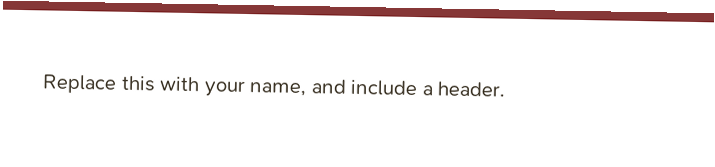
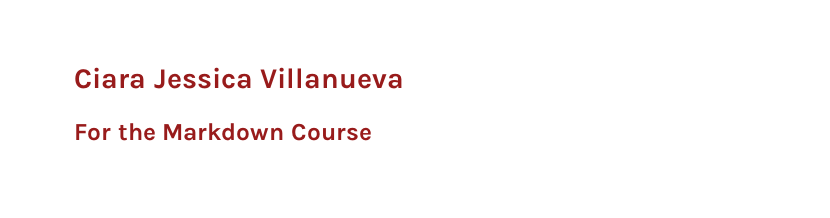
- Replace this with your name, and include a header.
+ Ciara Jessica Villanueva
+ For the Markdown Course

